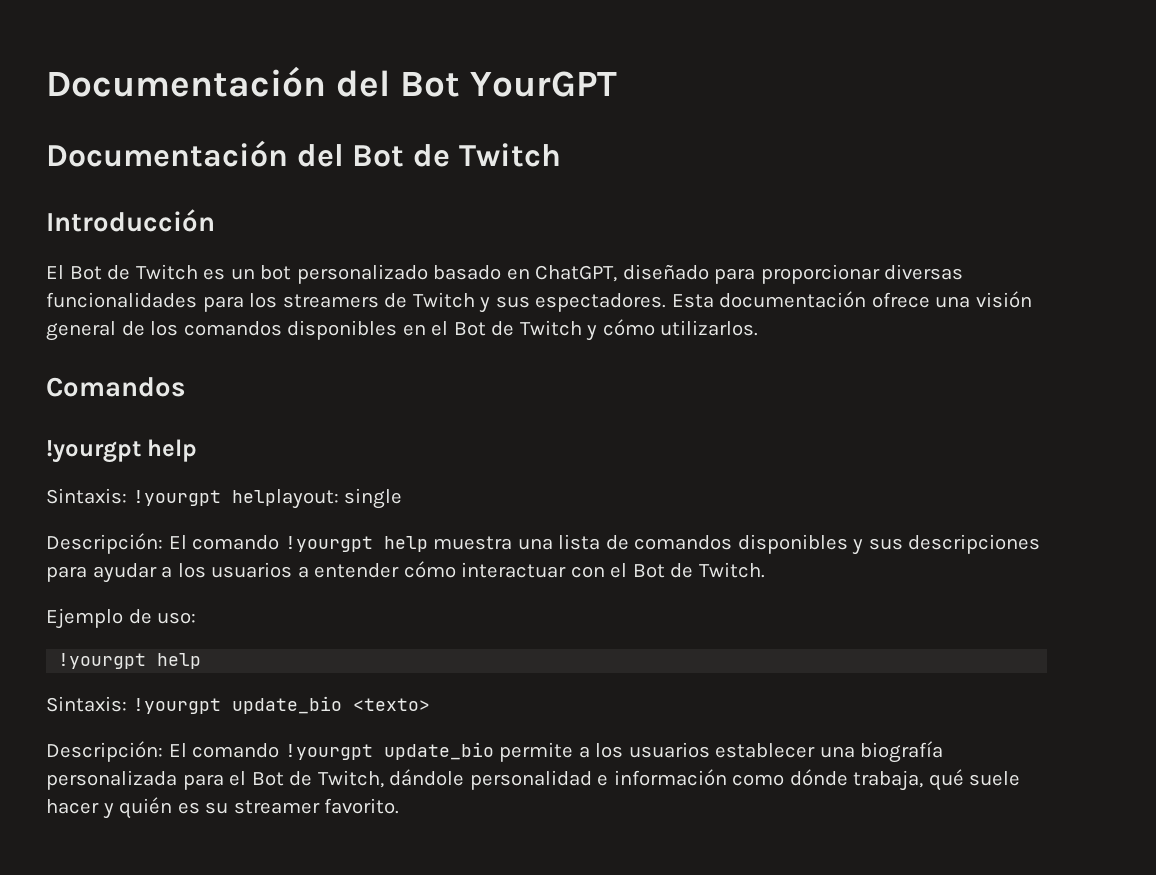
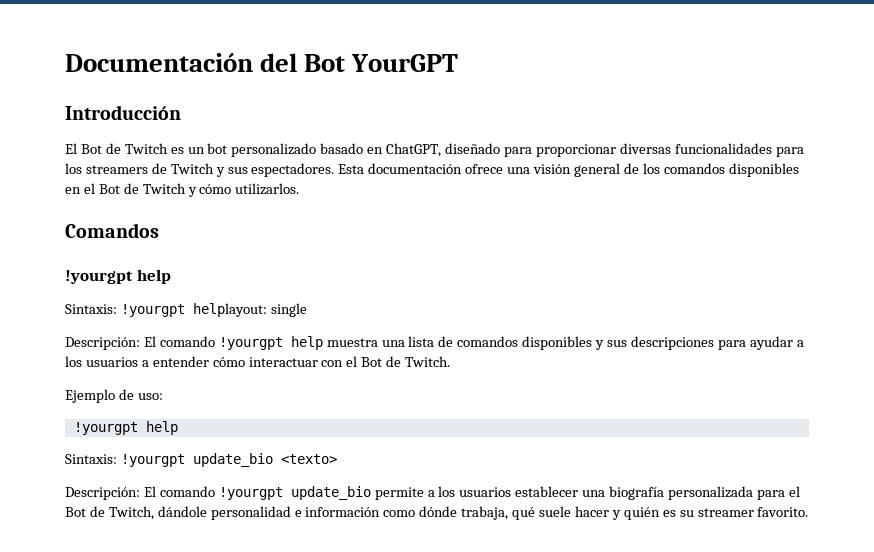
- Documentación del Bot de Twitch

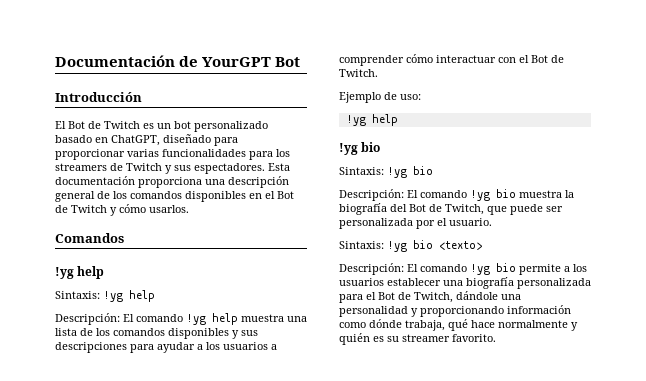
- Documentación del Bot YourGPT
+ Documentación de YourGPT Bot
- El Bot de Twitch es un bot personalizado basado en ChatGPT, diseñado para proporcionar diversas funcionalidades para los streamers de Twitch y sus espectadores.
+ El Bot de Twitch es un bot personalizado basado en ChatGPT, diseñado para proporcionar varias funcionalidades para los streamers de Twitch y sus espectadores.
- Esta documentación ofrece una visión general de los comandos disponibles en el Bot de Twitch y cómo utilizarlos.
+ Esta documentación proporciona una descripción general de los comandos disponibles en el Bot de Twitch y cómo usarlos.
  Comandos
- !yourgpt help
- Sintaxis: !yourgpt helplayout: single
- Descripción: El comando !yourgpt help muestra una lista de comandos disponibles y sus descripciones para ayudar a los usuarios a entender cómo interactuar con el Bot de Twitch.
+ !yg help
+ Sintaxis: !yg help
+ Descripción: El comando !yg help muestra una lista de los comandos disponibles y sus descripciones para ayudar a los usuarios a comprender cómo interactuar con el Bot de Twitch.
  Ejemplo de uso:
- !yourgpt help
- Sintaxis: !yourgpt update_bio <texto>
+ !yg help
+ !yg bio
+ Sintaxis: !yg bio
+ Descripción: El comando !yg bio muestra la biografía del Bot de Twitch, que puede ser personalizada por el usuario.
+ Sintaxis: !yg bio <texto>
- Descripción: El comando !yourgpt update_bio permite a los usuarios establecer una biografía personalizada para el Bot de Twitch, dándole personalidad e información como dónde trabaja, qué suele hacer y quién es su streamer favorito.
+ Descripción: El comando !yg bio permite a los usuarios establecer una biografía personalizada para el Bot de Twitch, dándole una personalidad y proporcionando información como dónde trabaja, qué hace normalmente y quién es su streamer favorito.

